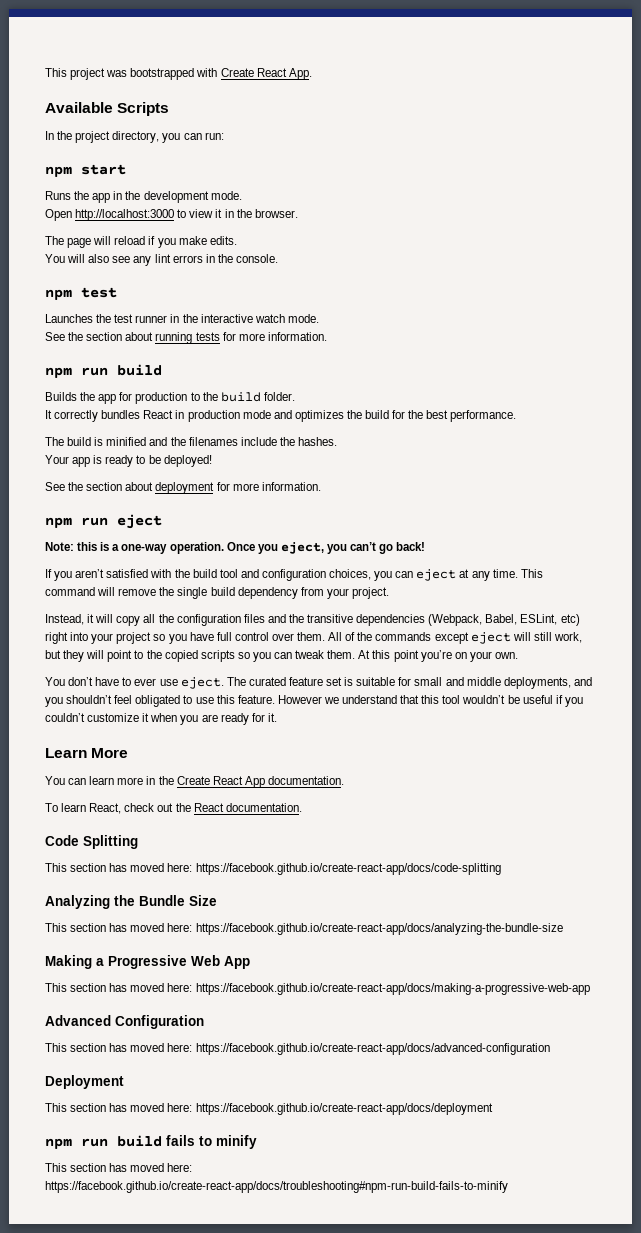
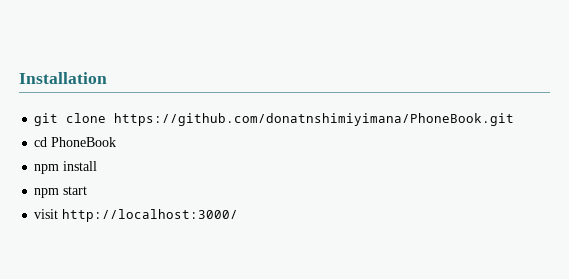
- This project was bootstrapped with Create React App.
- Available Scripts
- In the project directory, you can run:
+ Installation
+ git clone https://github.com/donatnshimiyimana/PhoneBook.git
+ cd PhoneBook
+ npm install
  npm start
- Runs the app in the development mode.
- Open http://localhost:3000 to view it in the browser.
- The page will reload if you make edits.
- You will also see any lint errors in the console.
- npm test
- Launches the test runner in the interactive watch mode.
- See the section about running tests for more information.
- npm run build
- Builds the app for production to the build folder.
- It correctly bundles React in production mode and optimizes the build for the best performance.
- The build is minified and the filenames include the hashes.
- Your app is ready to be deployed!
- See the section about deployment for more information.
- npm run eject
- Note: this is a one-way operation. Once you eject, you can’t go back!
- If you aren’t satisfied with the build tool and configuration choices, you can eject at any time. This command will remove the single build dependency from your project.
- Instead, it will copy all the configuration files and the transitive dependencies (Webpack, Babel, ESLint, etc) right into your project so you have full control over them. All of the commands except eject will still work, but they will point to the copied scripts so you can tweak them. At this point you’re on your own.
- You don’t have to ever use eject. The curated feature set is suitable for small and middle deployments, and you shouldn’t feel obligated to use this feature. However we understand that this tool wouldn’t be useful if you couldn’t customize it when you are ready for it.
- Learn More
- You can learn more in the Create React App documentation.
- To learn React, check out the React documentation.
- Code Splitting
- This section has moved here: https://facebook.github.io/create-react-app/docs/code-splitting
- Analyzing the Bundle Size
- This section has moved here: https://facebook.github.io/create-react-app/docs/analyzing-the-bundle-size
- Making a Progressive Web App
- This section has moved here: https://facebook.github.io/create-react-app/docs/making-a-progressive-web-app
- Advanced Configuration
- This section has moved here: https://facebook.github.io/create-react-app/docs/advanced-configuration
- Deployment
- This section has moved here: https://facebook.github.io/create-react-app/docs/deployment
- npm run build fails to minify
- This section has moved here: https://facebook.github.io/create-react-app/docs/troubleshooting#npm-run-build-fails-to-minify
+ visit http://localhost:3000/

